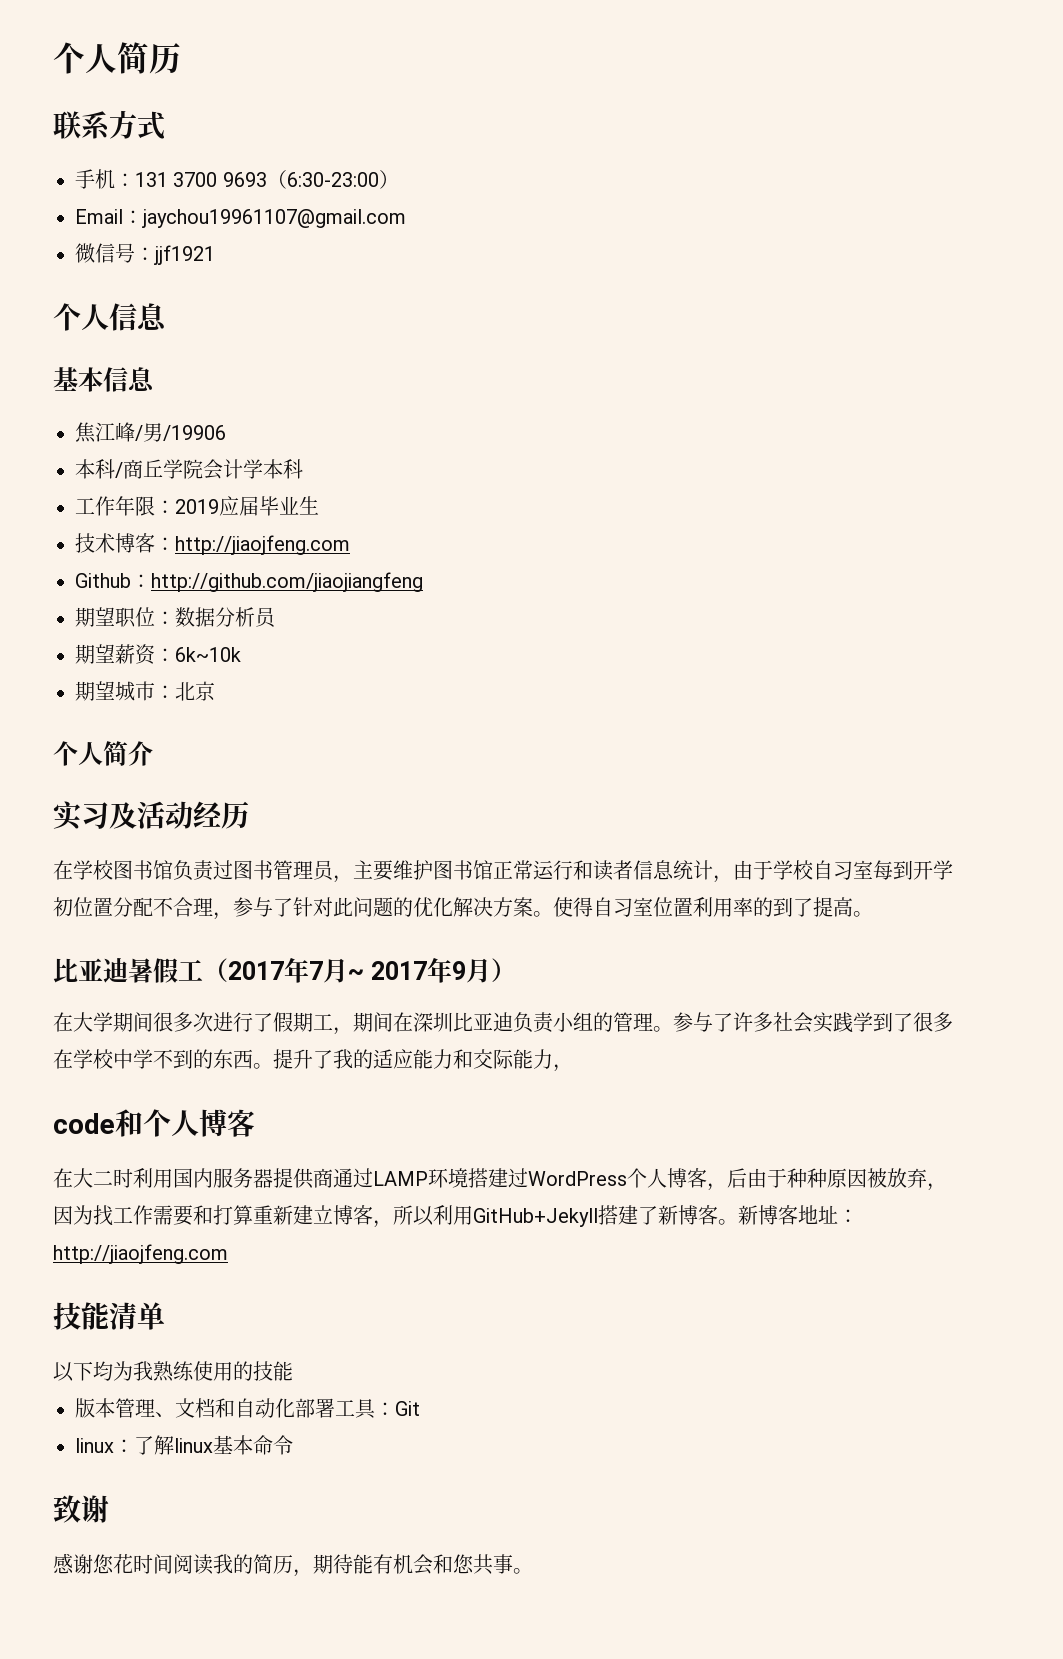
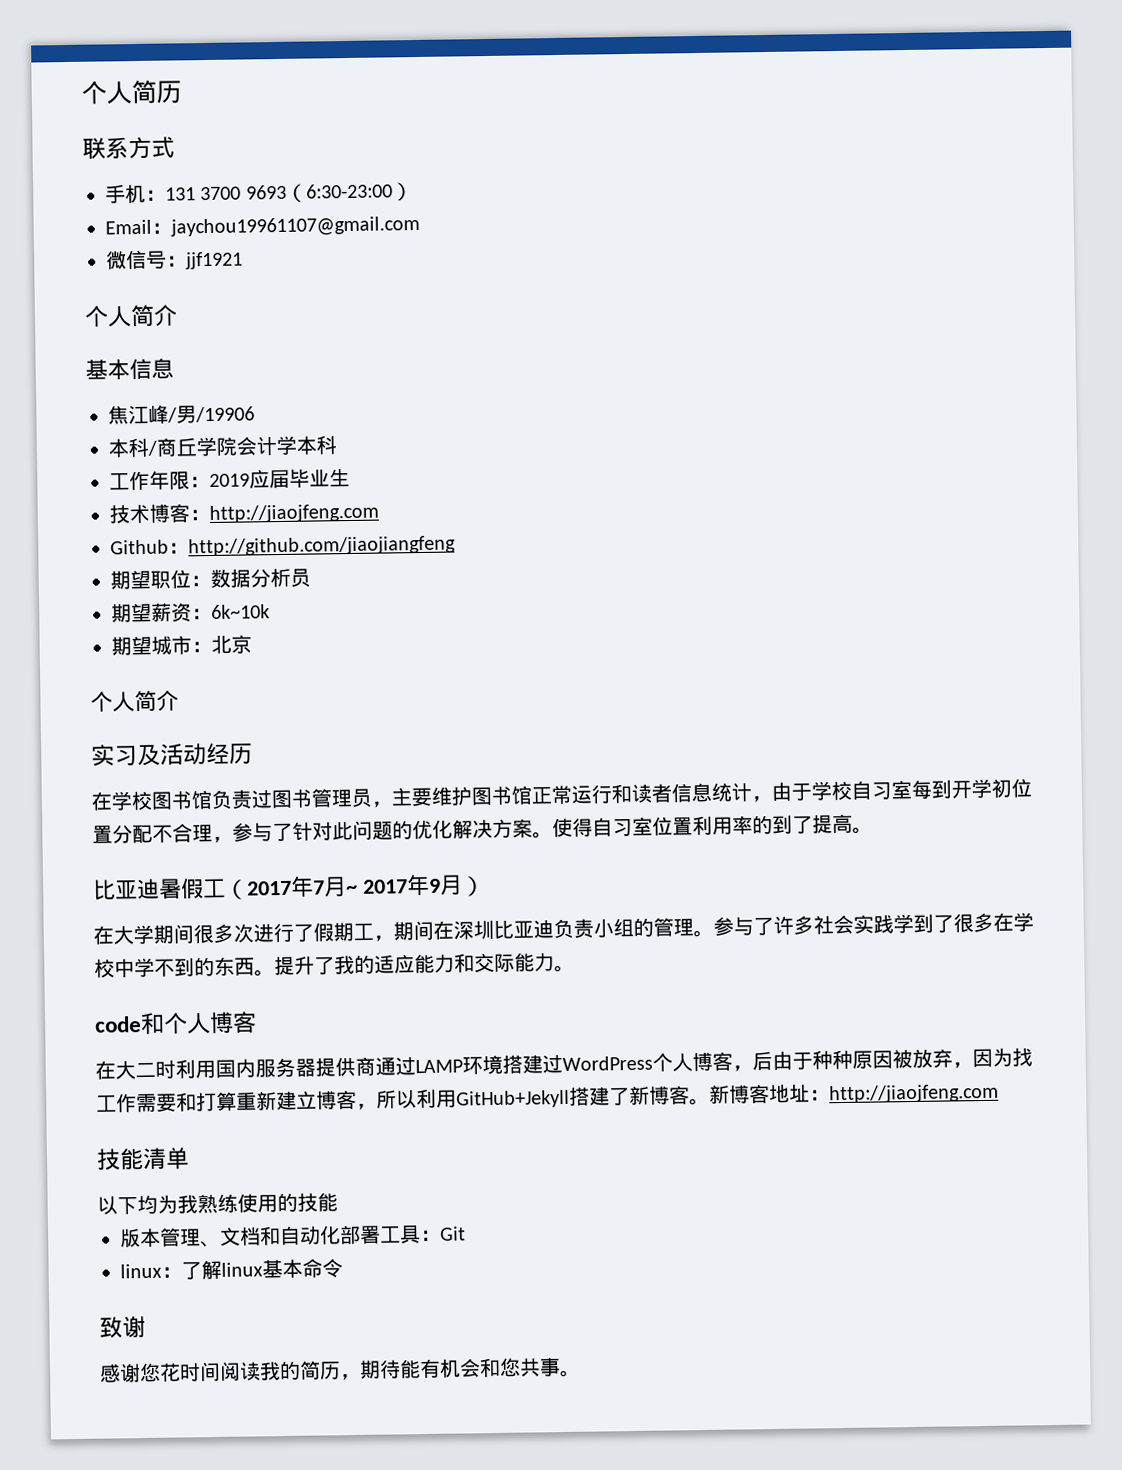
  微信号：jjf1921
- 个人信息
+ 个人简介
- 提升了我的适应能力和交际能力，
+ 提升了我的适应能力和交际能力。

